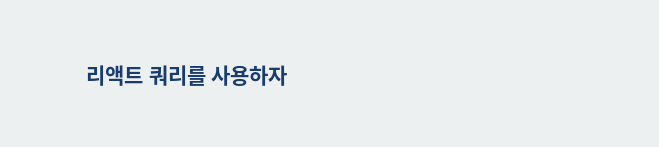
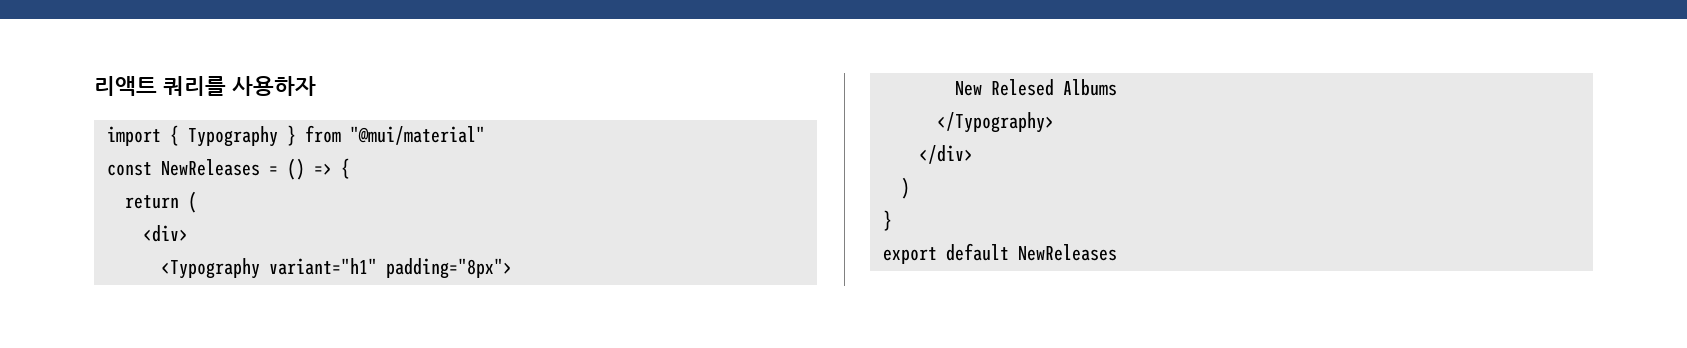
+ import { Typography } from "@mui/material"
+ const NewReleases = () => {
+ return (
+ <div>
+ <Typography variant="h1" padding="8px">
+ New Relesed Albums
+ </Typography>
+ </div>
+ )
+ }
+ export default NewReleases

